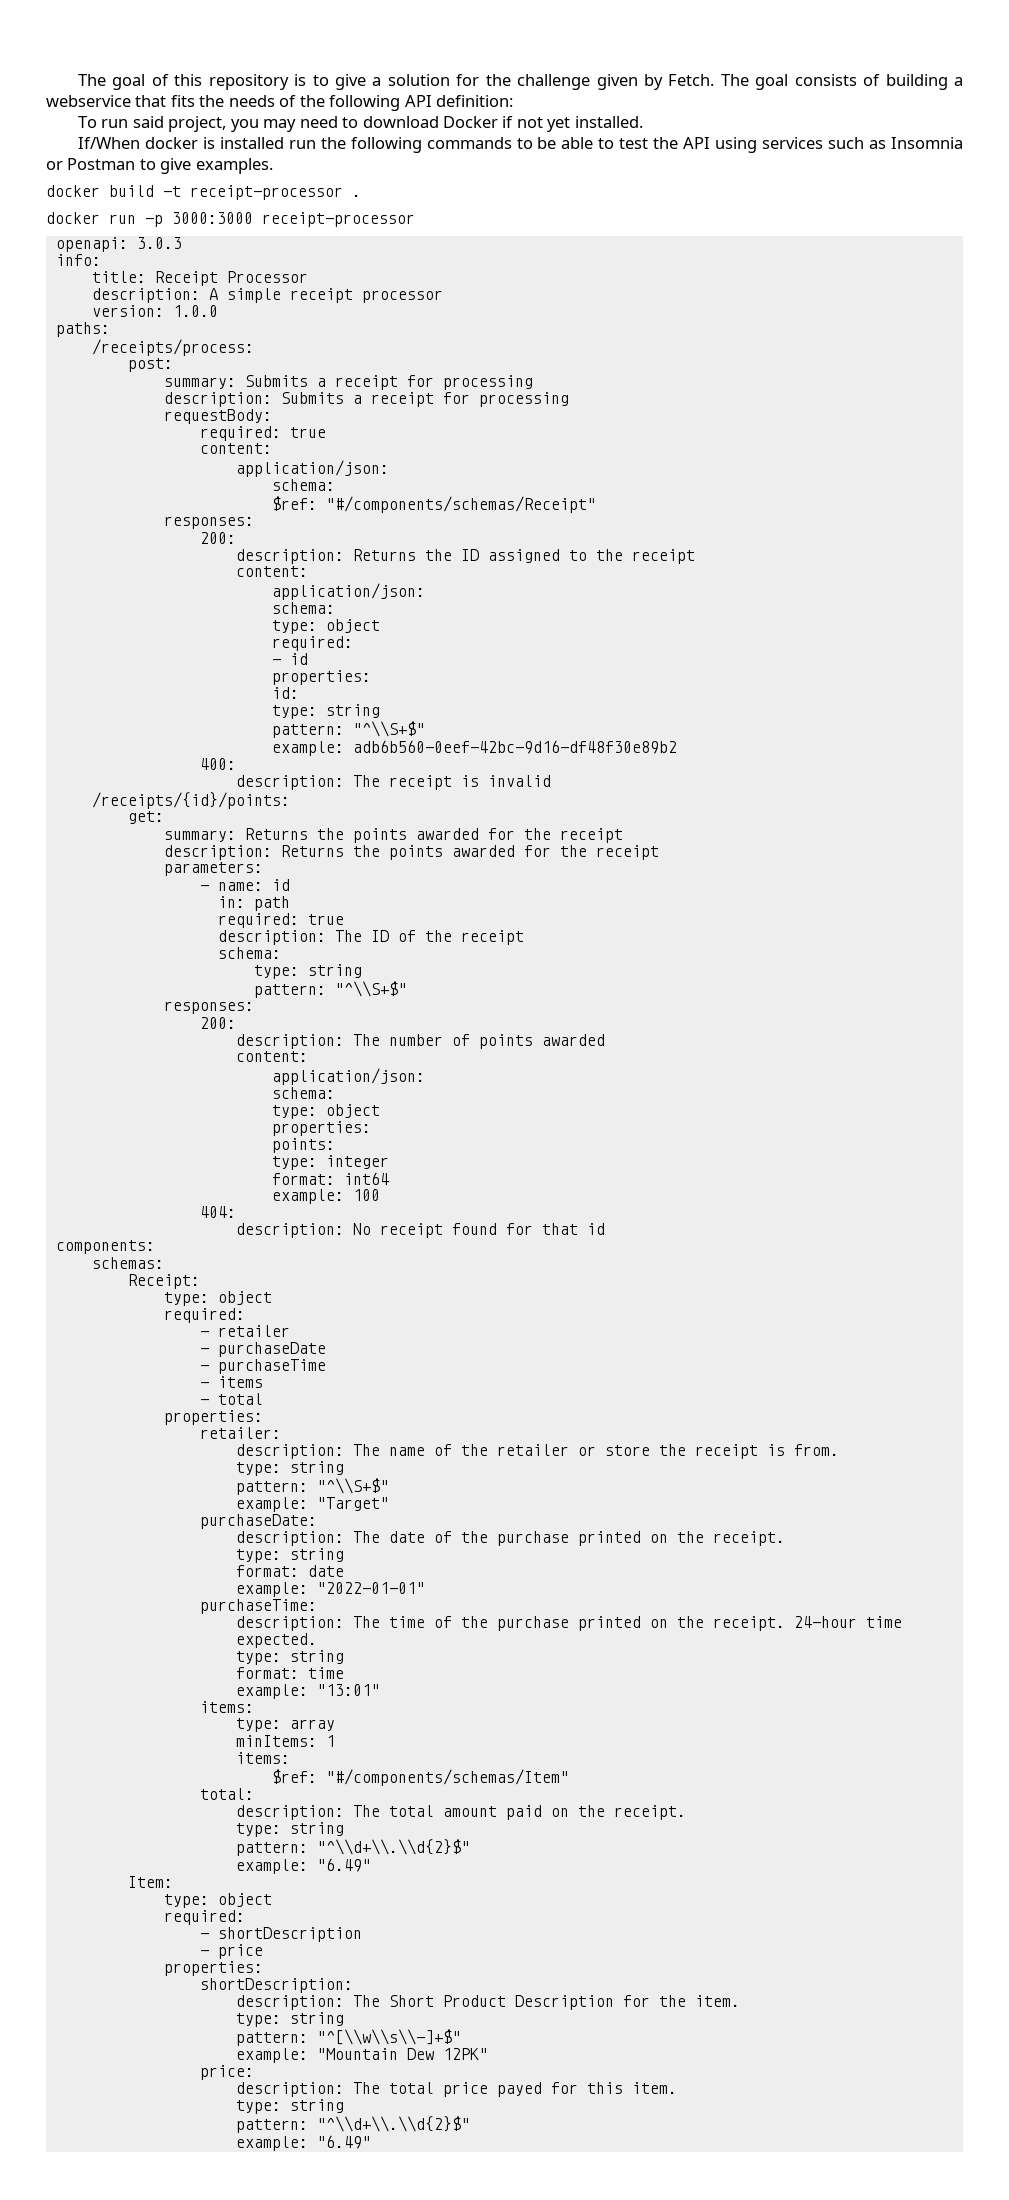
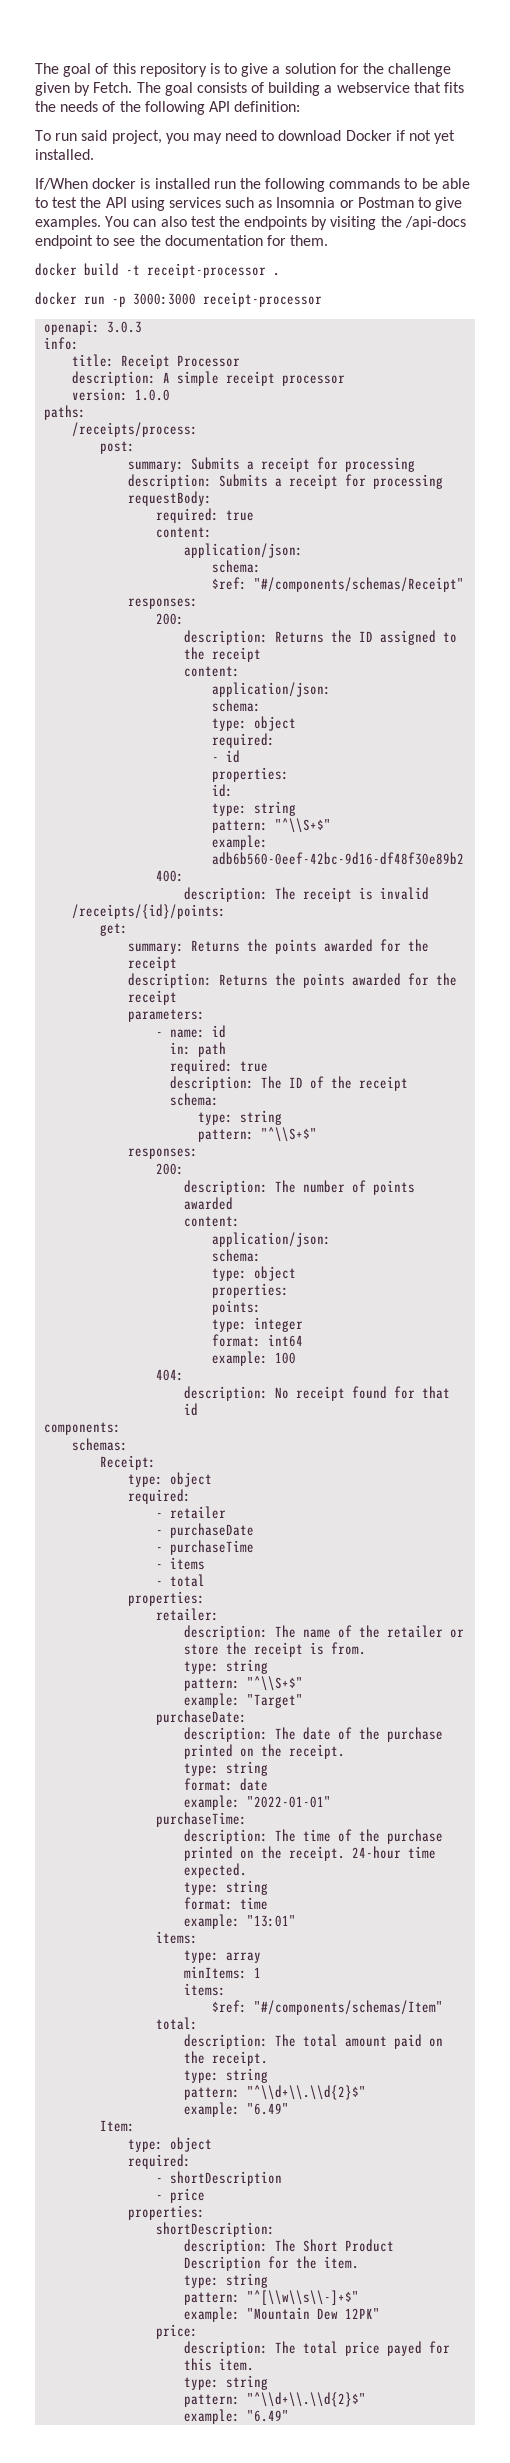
+ You can also test the endpoints by visiting the /api-docs endpoint to see the documentation for them.

